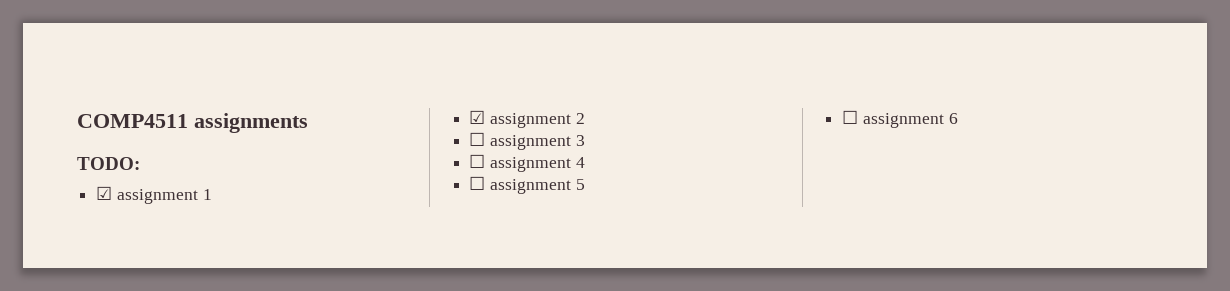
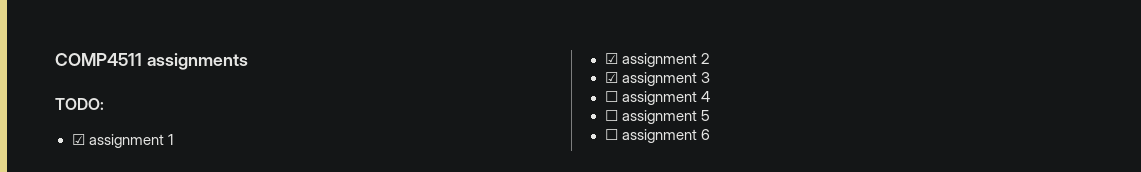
- ☐ assignment 3
+ ☑ assignment 3

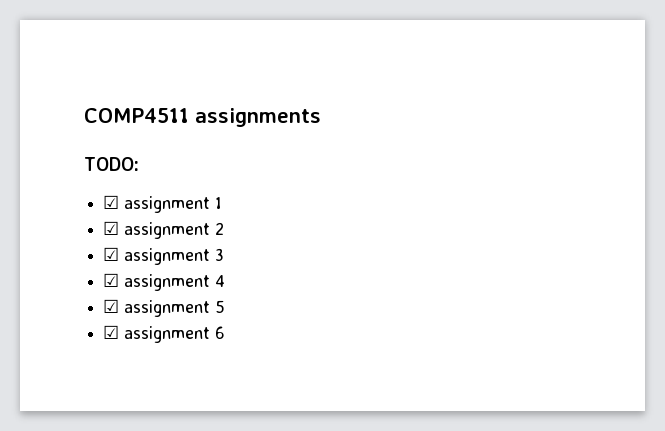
- ☐ assignment 4
+ ☑ assignment 4
- ☐ assignment 5
+ ☑ assignment 5
- ☐ assignment 6
+ ☑ assignment 6

